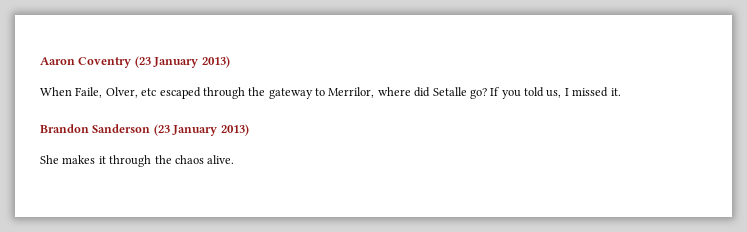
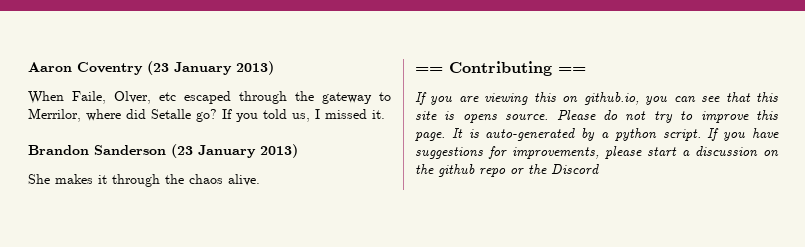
+ == Contributing ==
+ If you are viewing this on github.io, you can see that this site is opens source. Please do not try to improve this page. It is auto-generated by a python script. If you have suggestions for improvements, please start a discussion on the github repo or the Discord

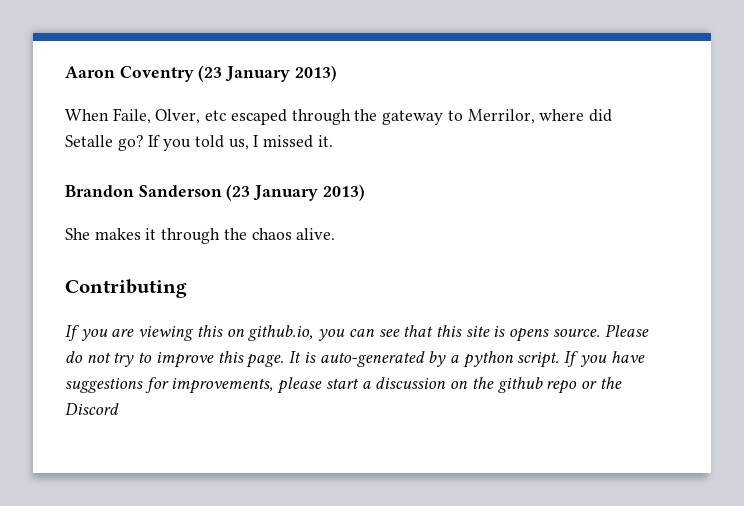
- == Contributing ==
+ Contributing

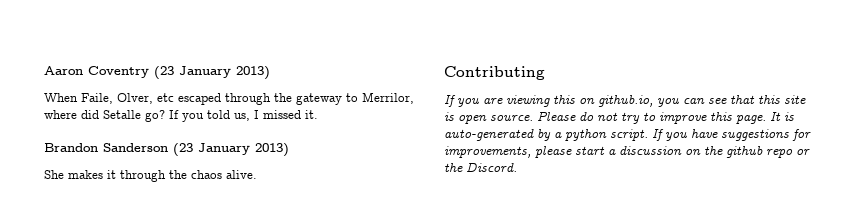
- If you are viewing this on github.io, you can see that this site is opens source.
+ If you are viewing this on github.io, you can see that this site is open source.
- If you have suggestions for improvements, please start a discussion on the github repo or the Discord
+ If you have suggestions for improvements, please start a discussion on the github repo or the Discord.

